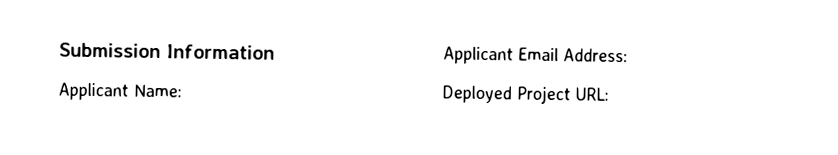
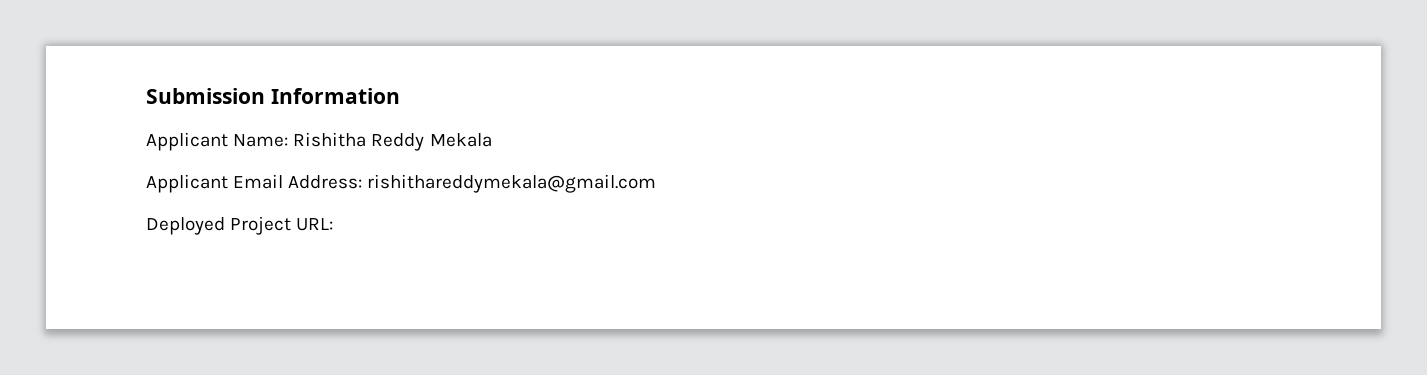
- Applicant Name:
+ Applicant Name: Rishitha Reddy Mekala
- Applicant Email Address:
+ Applicant Email Address: rishithareddymekala@gmail.com

